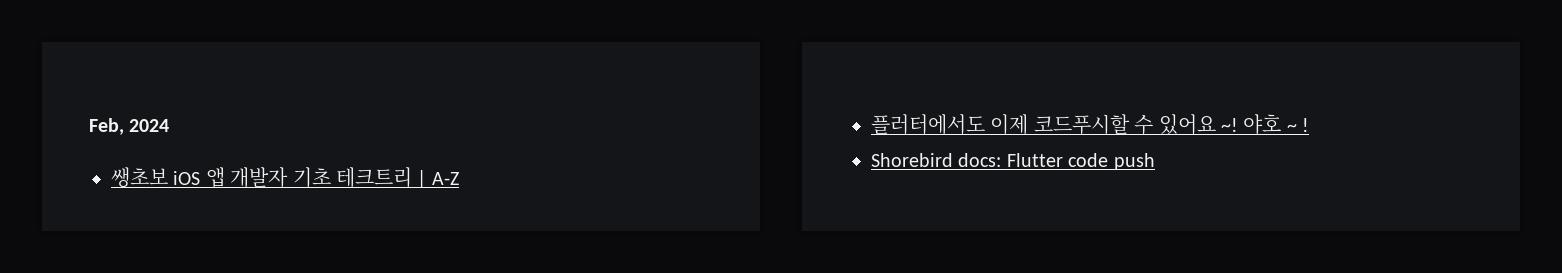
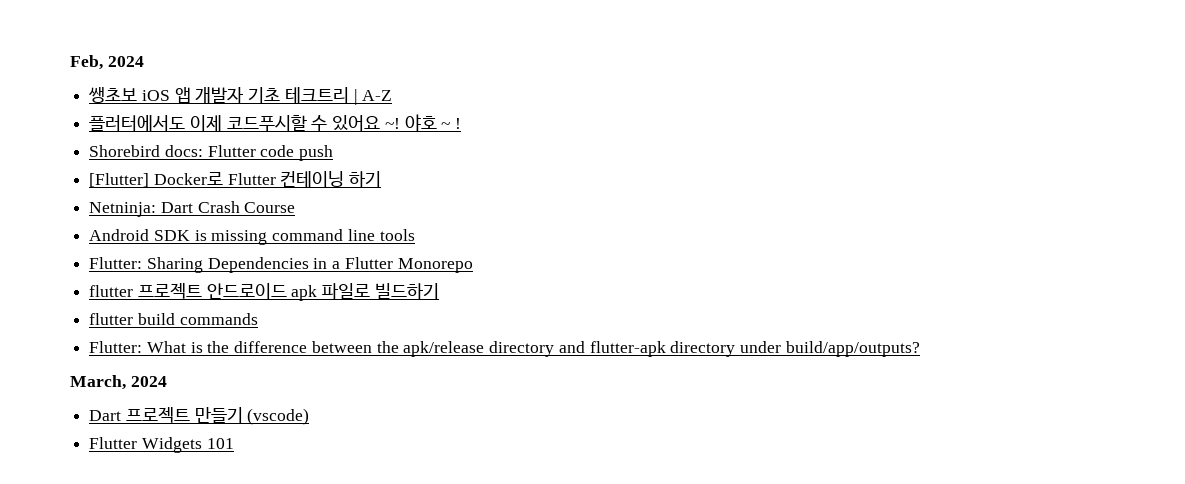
+ [Flutter] Docker로 Flutter 컨테이닝 하기
+ Netninja: Dart Crash Course
+ Android SDK is missing command line tools
+ Flutter: Sharing Dependencies in a Flutter Monorepo
+ flutter 프로젝트 안드로이드 apk 파일로 빌드하기
+ flutter build commands
+ Flutter: What is the difference between the apk/release directory and flutter-apk directory under build/app/outputs?
+ March, 2024
+ Dart 프로젝트 만들기 (vscode)
+ Flutter Widgets 101

